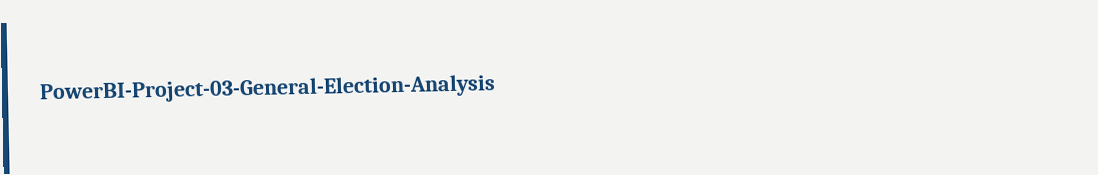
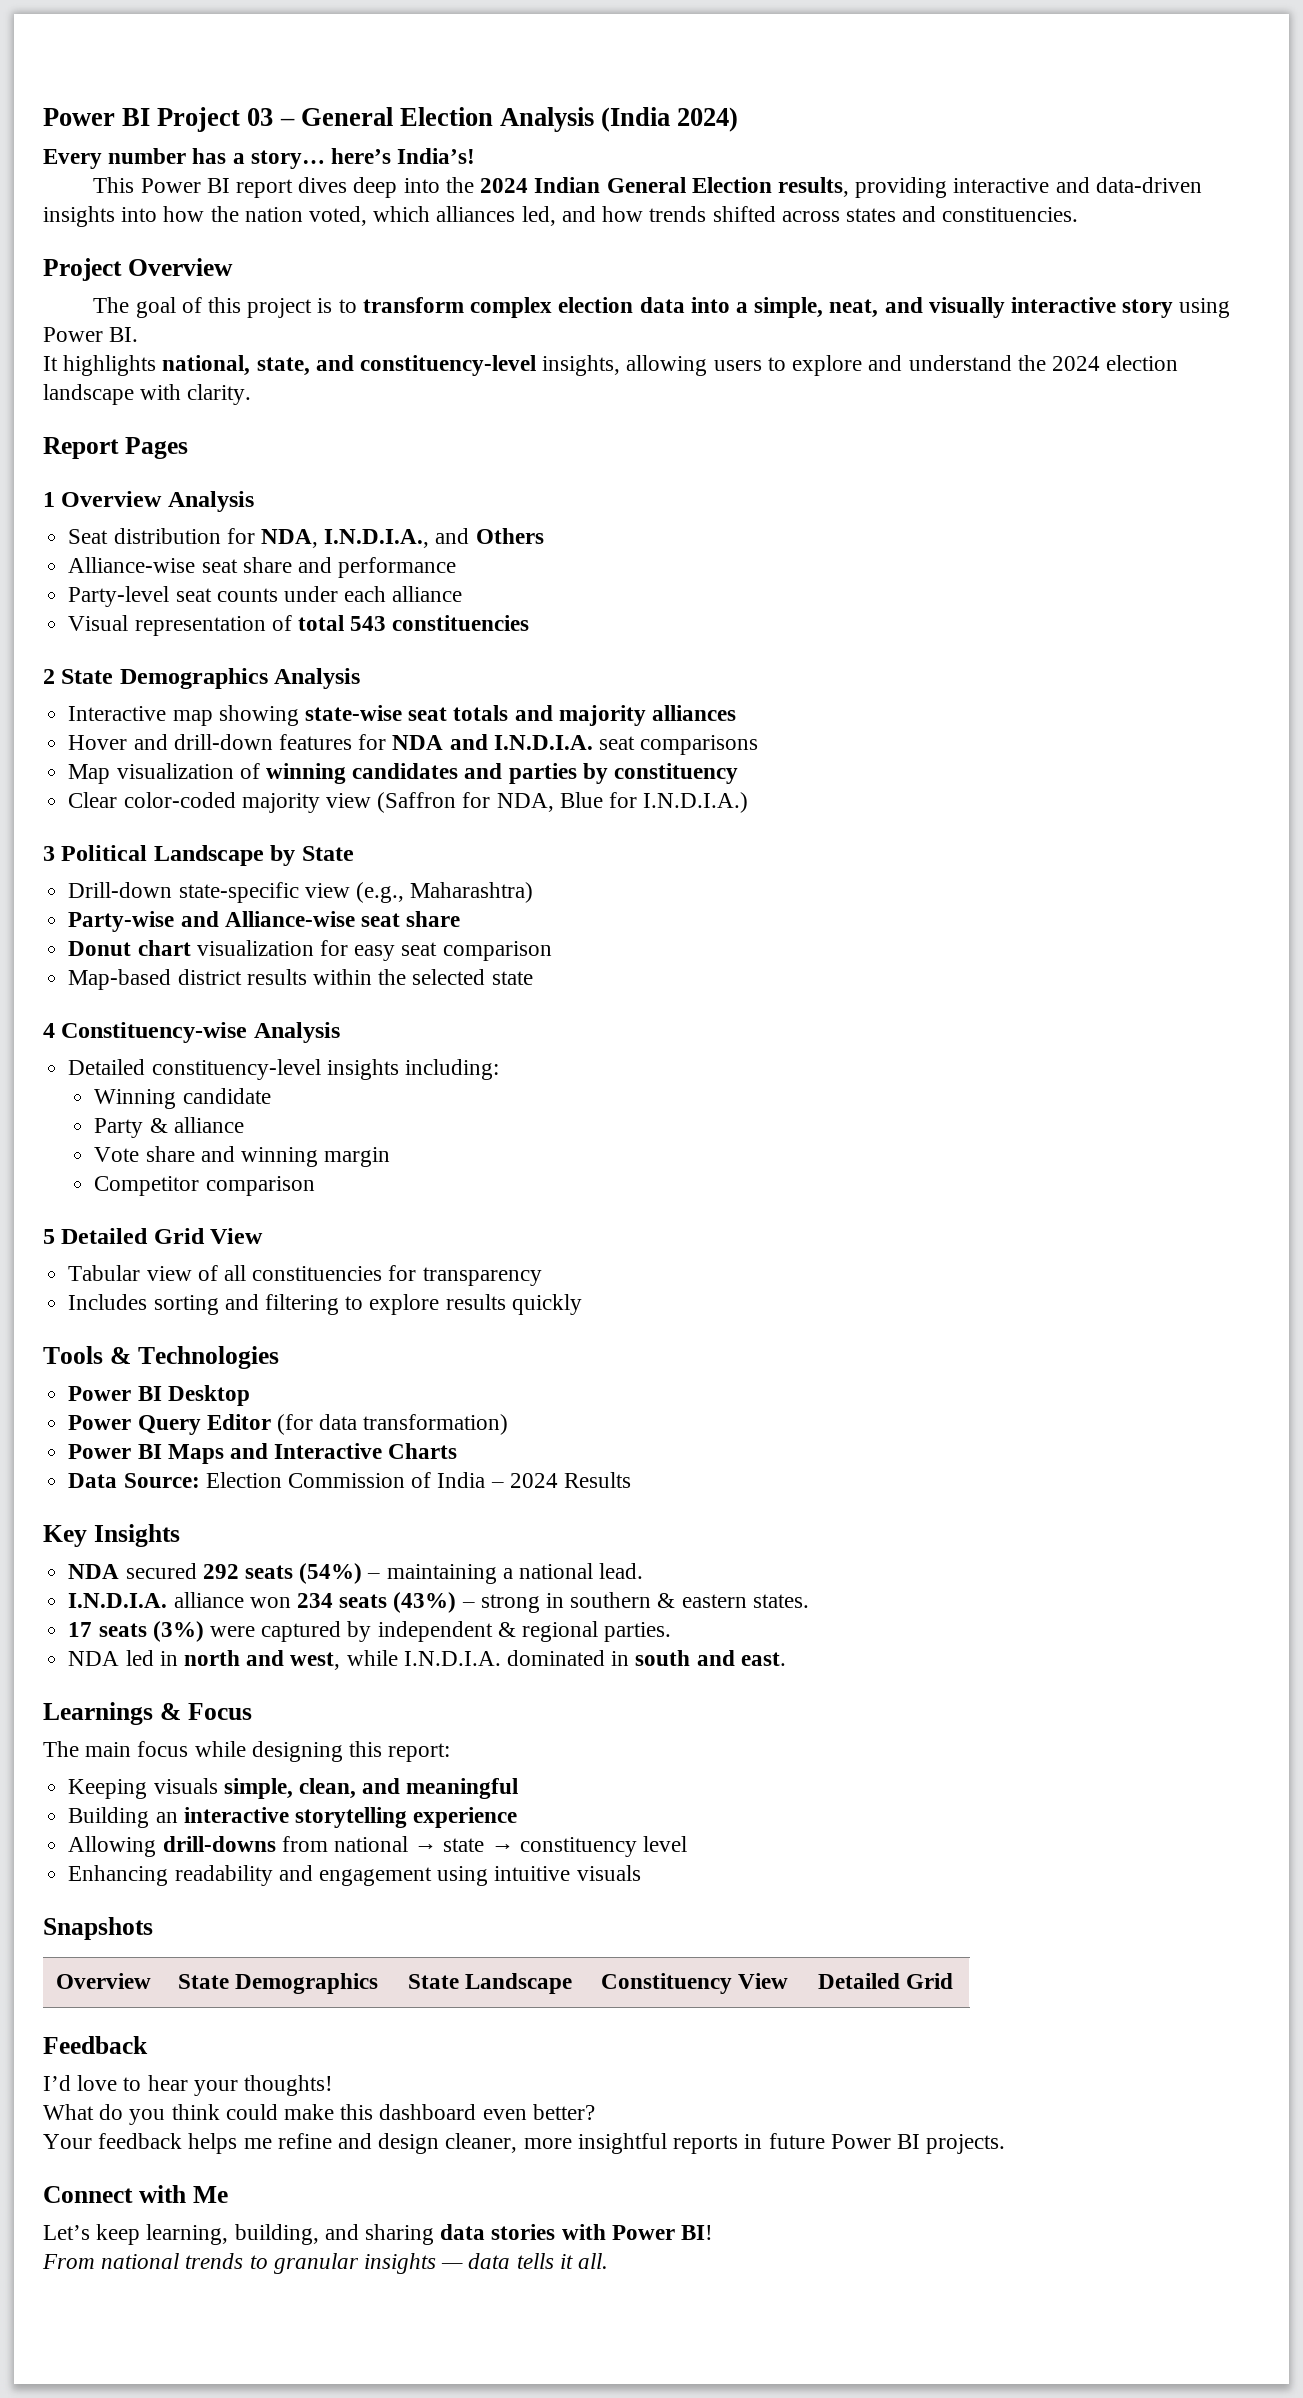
- PowerBI-Project-03-General-Election-Analysis
+ Power BI Project 03 – General Election Analysis (India 2024)
+ Every number has a story… here’s India’s!
+ This Power BI report dives deep into the 2024 Indian General Election results, providing interactive and data-driven insights into how the nation voted, which alliances led, and how trends shifted across states and constituencies.
+ Project Overview
+ The goal of this project is to transform complex election data into a simple, neat, and visually interactive story using Power BI.
+ It highlights national, state, and constituency-level insights, allowing users to explore and understand the 2024 election landscape with clarity.
+ Report Pages
+ 1 Overview Analysis
+ Seat distribution for NDA, I.N.D.I.A., and Others
+ Alliance-wise seat share and performance
+ Party-level seat counts under each alliance
+ Visual representation of total 543 constituencies
+ 2 State Demographics Analysis
+ Interactive map showing state-wise seat totals and majority alliances
+ Hover and drill-down features for NDA and I.N.D.I.A. seat comparisons
+ Map visualization of winning candidates and parties by constituency
+ Clear color-coded majority view (Saffron for NDA, Blue for I.N.D.I.A.)
+ 3 Political Landscape by State
+ Drill-down state-specific view (e.g., Maharashtra)
+ Party-wise and Alliance-wise seat share
+ Donut chart visualization for easy seat comparison
+ Map-based district results within the selected state
+ 4 Constituency-wise Analysis
+ Detailed constituency-level insights including:
+ Winning candidate
+ Party & alliance
+ Vote share and winning margin
+ Competitor comparison
+ 5 Detailed Grid View
+ Tabular view of all constituencies for transparency
+ Includes sorting and filtering to explore results quickly
+ Tools & Technologies
+ Power BI Desktop
+ Power Query Editor (for data transformation)
+ Power BI Maps and Interactive Charts
+ Data Source: Election Commission of India – 2024 Results
+ Key Insights
+ NDA secured 292 seats (54%) – maintaining a national lead.
+ I.N.D.I.A. alliance won 234 seats (43%) – strong in southern & eastern states.
+ 17 seats (3%) were captured by independent & regional parties.
+ NDA led in north and west, while I.N.D.I.A. dominated in south and east.
+ Learnings & Focus
+ The main focus while designing this report:
+ Keeping visuals simple, clean, and meaningful
+ Building an interactive storytelling experience
+ Allowing drill-downs from national → state → constituency level
+ Enhancing readability and engagement using intuitive visuals
+ Snapshots
+ Overview | State Demographics | State Landscape | Constituency View | Detailed Grid
+ Feedback
+ I’d love to hear your thoughts!
+ What do you think could make this dashboard even better?
+ Your feedback helps me refine and design cleaner, more insightful reports in future Power BI projects.
+ Connect with Me
+ Let’s keep learning, building, and sharing data stories with Power BI!
+ From national trends to granular insights — data tells it all.

